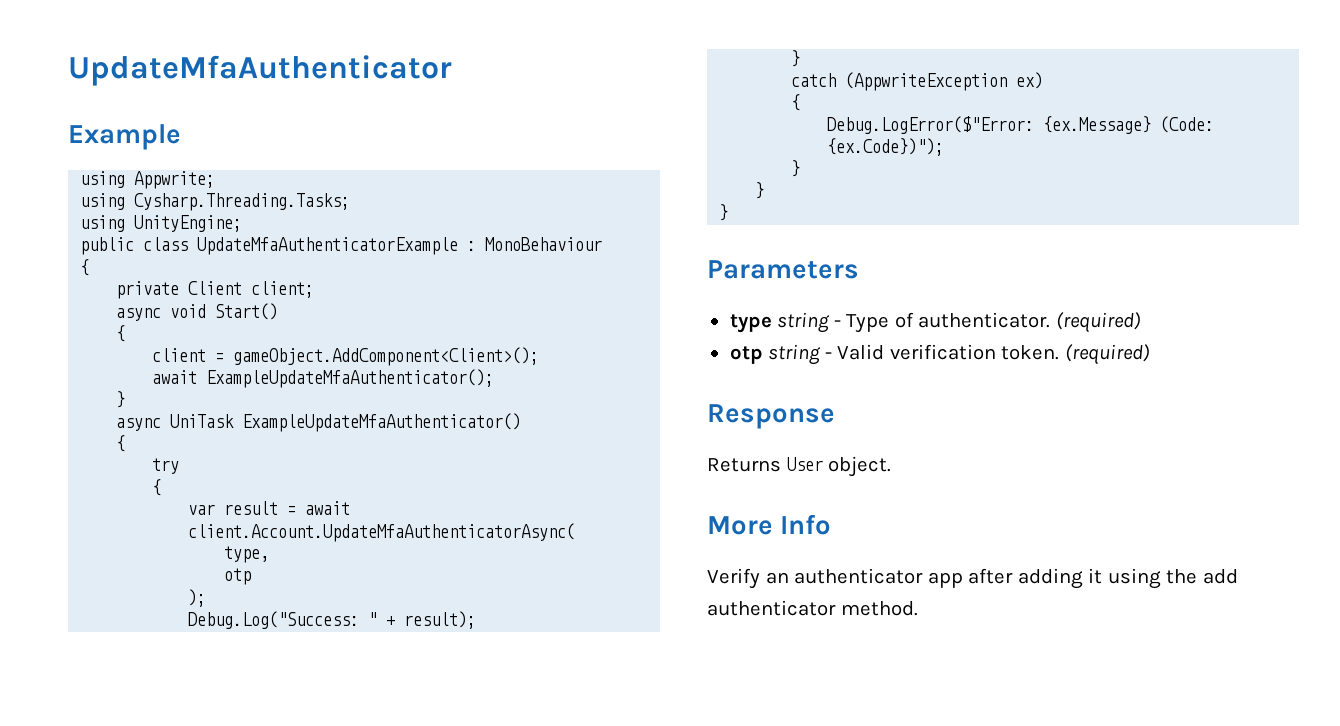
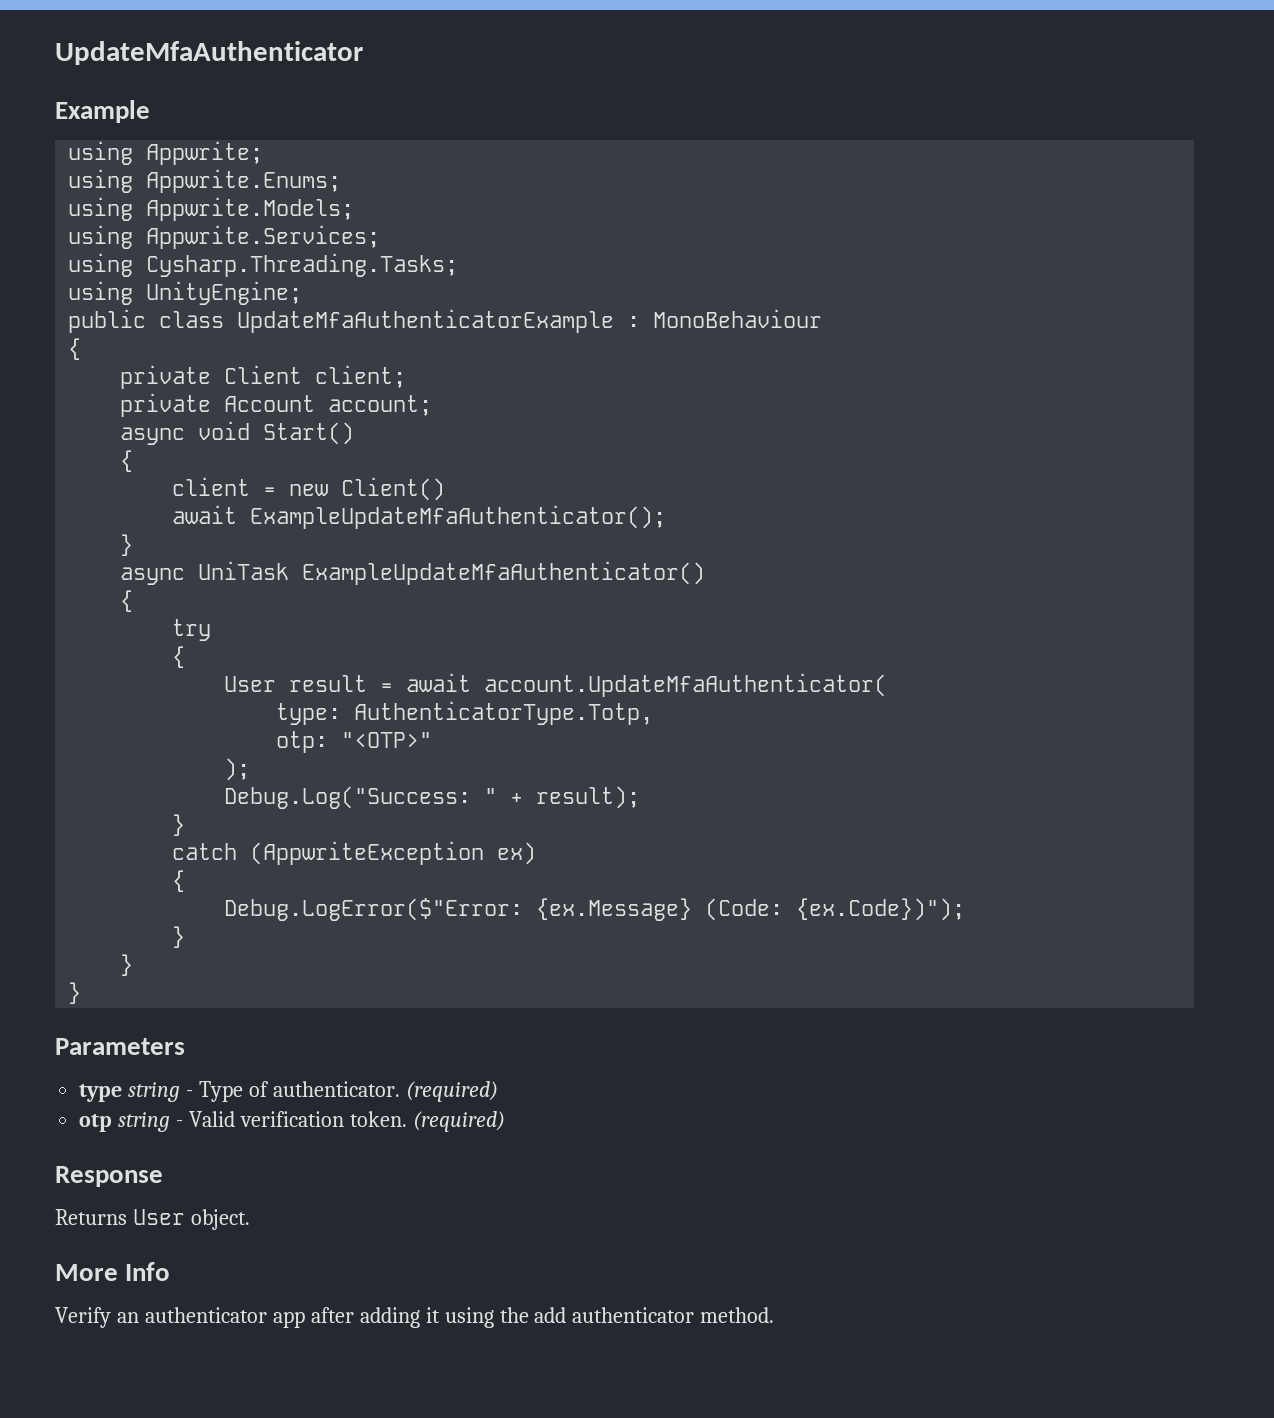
+ using Appwrite.Enums;
+ using Appwrite.Models;
+ using Appwrite.Services;
+ private Account account;
- client = gameObject.AddComponent<Client>();
+ client = new Client()
- var result = await client.Account.UpdateMfaAuthenticatorAsync(
- type,
- otp
+ User result = await account.UpdateMfaAuthenticator(
+ type: AuthenticatorType.Totp,
+ otp: "<OTP>"

